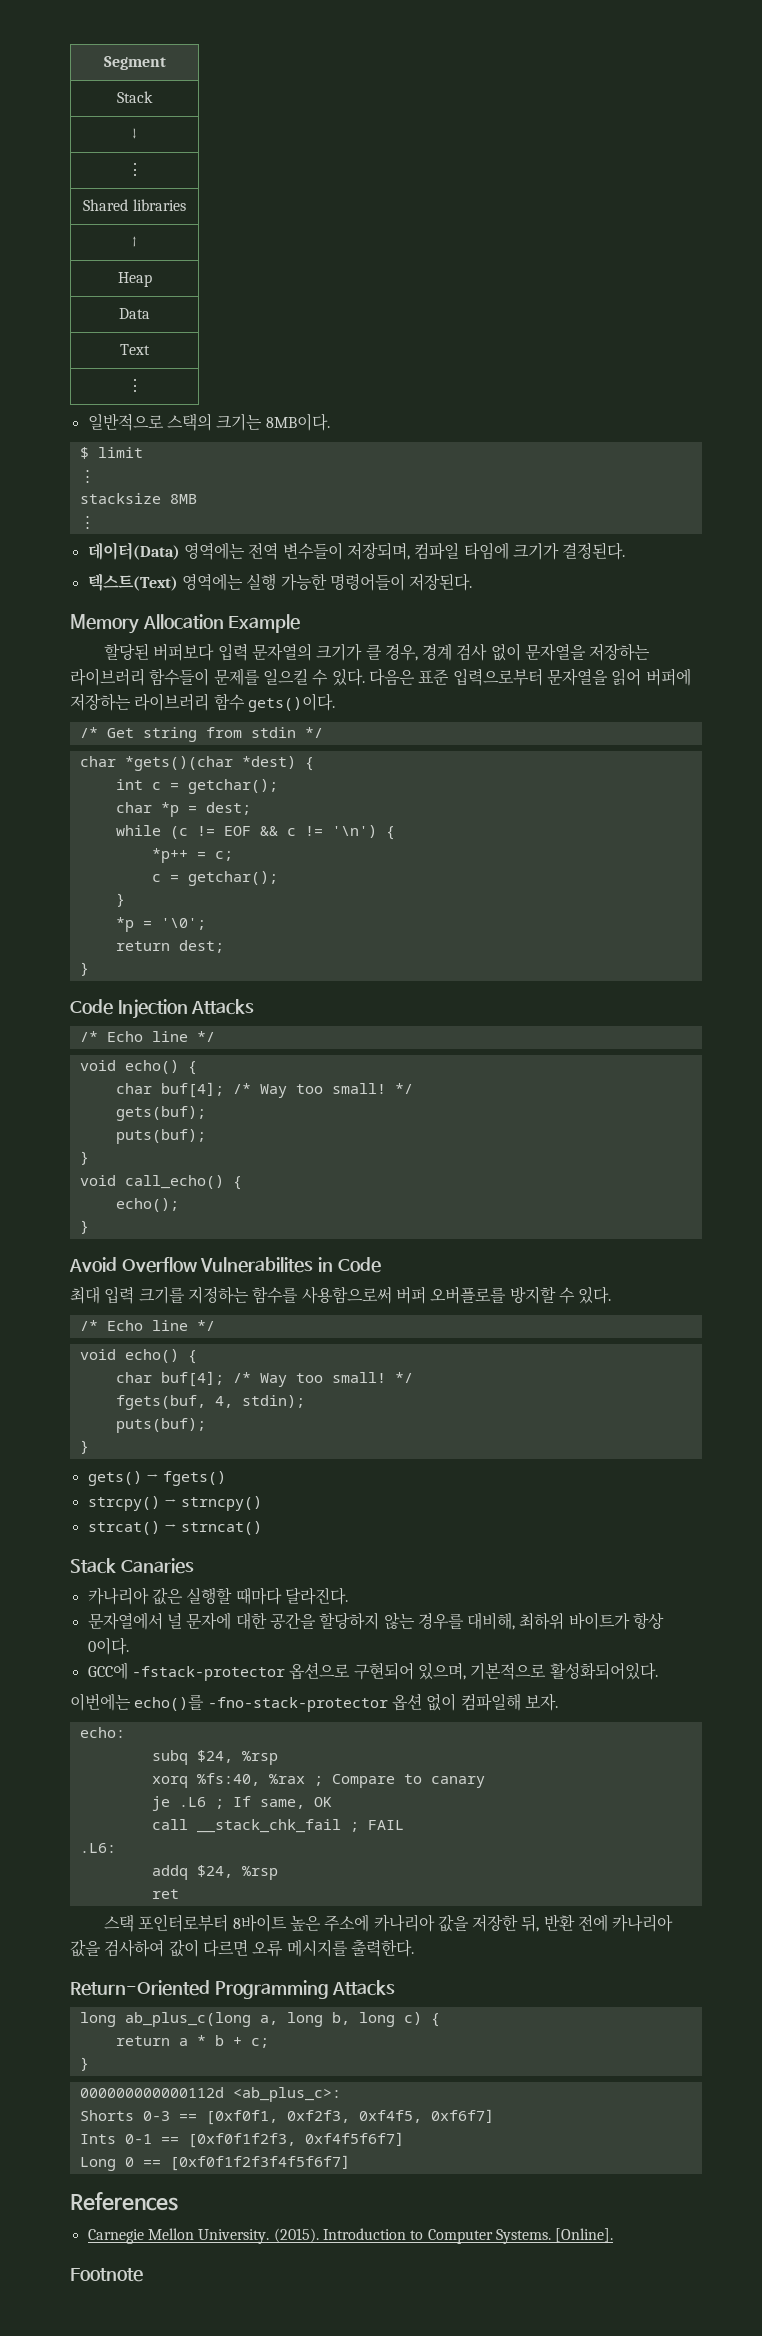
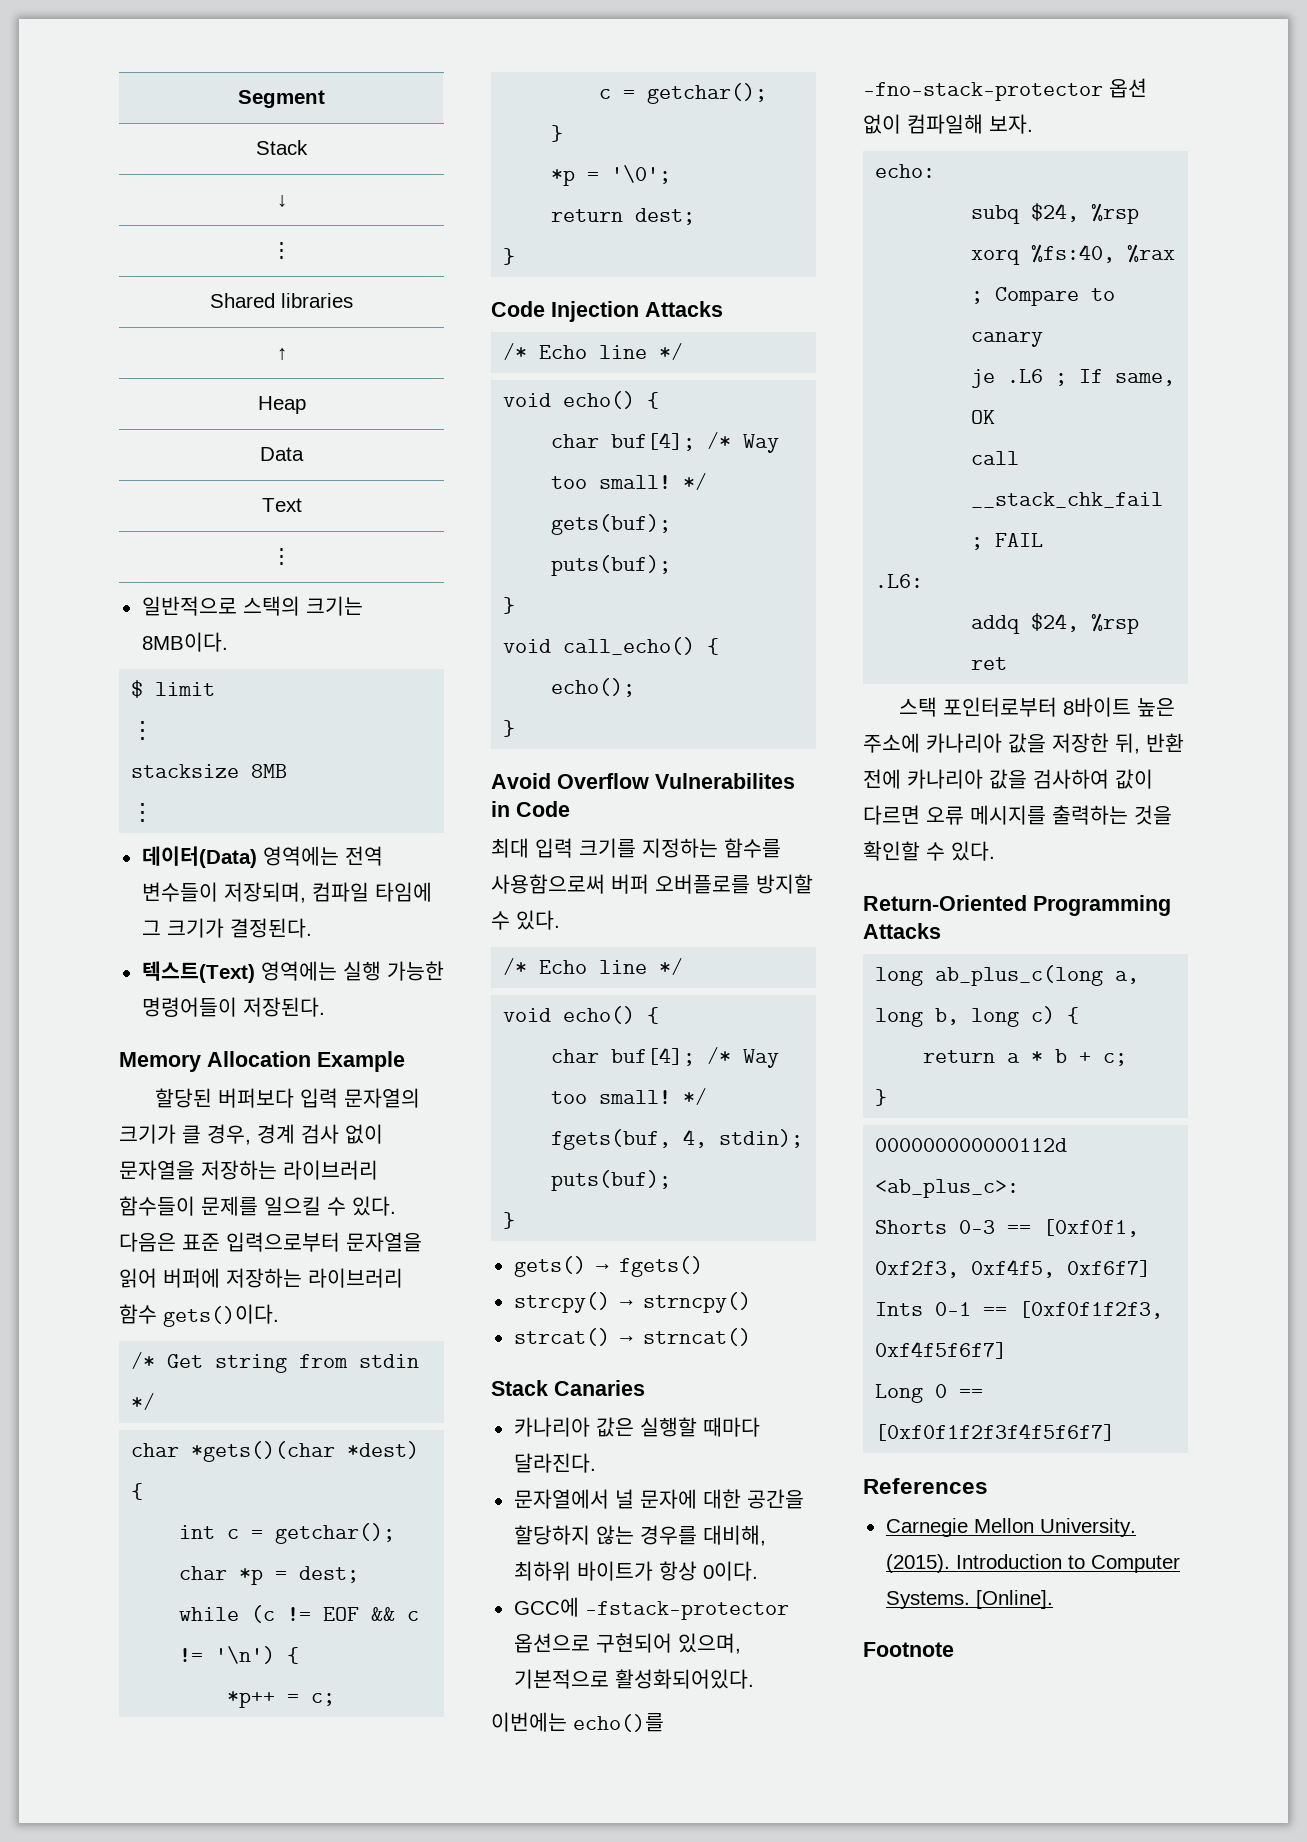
- 데이터(Data) 영역에는 전역 변수들이 저장되며, 컴파일 타임에 크기가 결정된다.
+ 데이터(Data) 영역에는 전역 변수들이 저장되며, 컴파일 타임에 그 크기가 결정된다.
- 스택 포인터로부터 8바이트 높은 주소에 카나리아 값을 저장한 뒤, 반환 전에 카나리아 값을 검사하여 값이 다르면 오류 메시지를 출력한다.
+ 스택 포인터로부터 8바이트 높은 주소에 카나리아 값을 저장한 뒤, 반환 전에 카나리아 값을 검사하여 값이 다르면 오류 메시지를 출력하는 것을 확인할 수 있다.

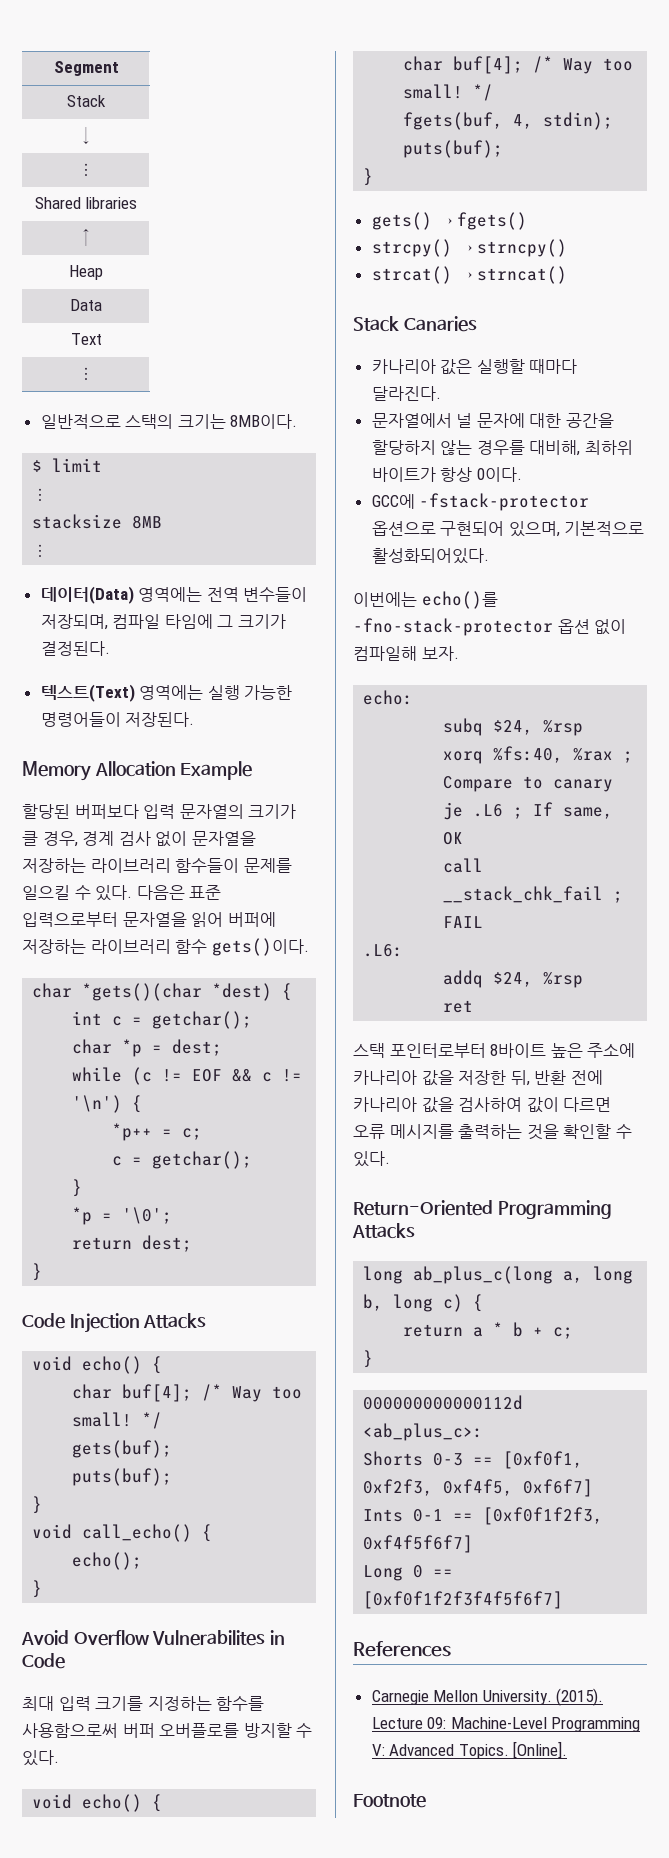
- /* Get string from stdin */
  Code Injection Attacks
- /* Echo line */
  최대 입력 크기를 지정하는 함수를 사용함으로써 버퍼 오버플로를 방지할 수 있다.
- /* Echo line */
- Introduction to Computer Systems.
+ Lecture 09: Machine-Level Programming V: Advanced Topics.

